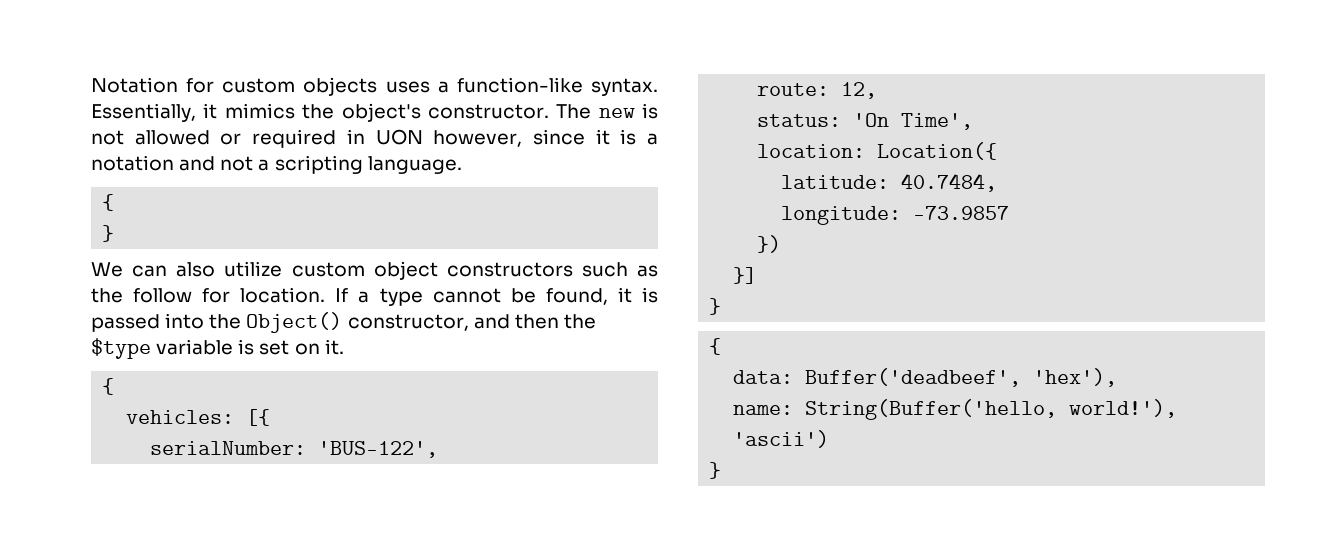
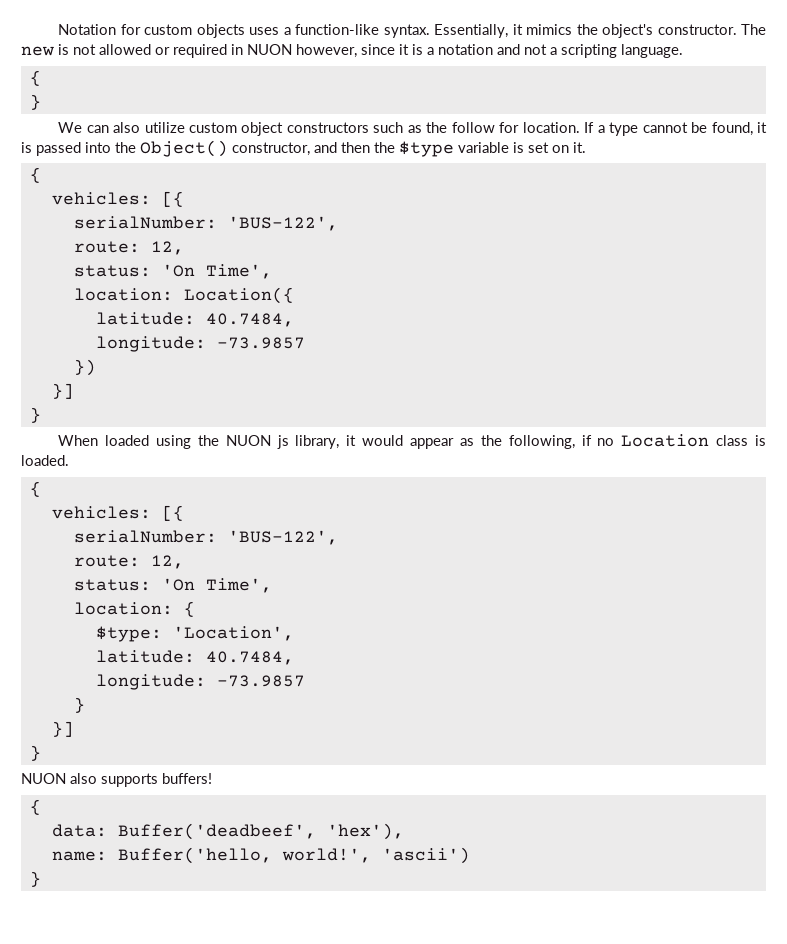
- The new is not allowed or required in UON however, since it is a notation and not a scripting language.
+ The new is not allowed or required in NUON however, since it is a notation and not a scripting language.
+ When loaded using the NUON js library, it would appear as the following, if no Location class is loaded.
+ {
+ vehicles: [{
+ serialNumber: 'BUS-122',
+ route: 12,
+ status: 'On Time',
+ location: {
+ $type: 'Location',
+ latitude: 40.7484,
+ longitude: -73.9857
+ }
+ }]
+ }
+ NUON also supports buffers!
- name: String(Buffer('hello, world!'), 'ascii')
+ name: Buffer('hello, world!', 'ascii')

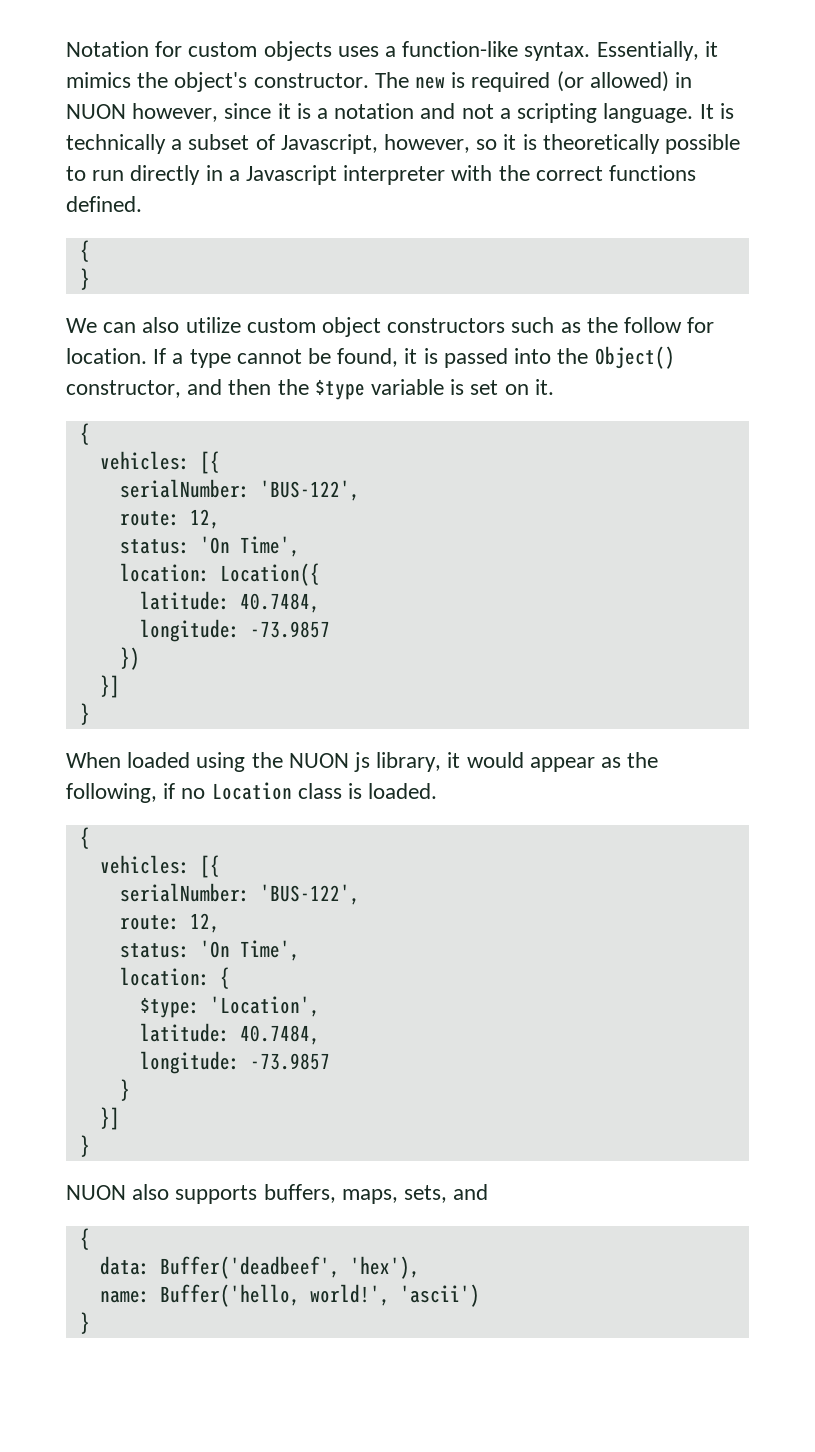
- The new is not allowed or required in NUON however, since it is a notation and not a scripting language.
+ The new is required (or allowed) in NUON however, since it is a notation and not a scripting language. It is technically a subset of Javascript, however, so it is theoretically possible to run directly in a Javascript interpreter with the correct functions defined.
- NUON also supports buffers!
+ NUON also supports buffers, maps, sets, and

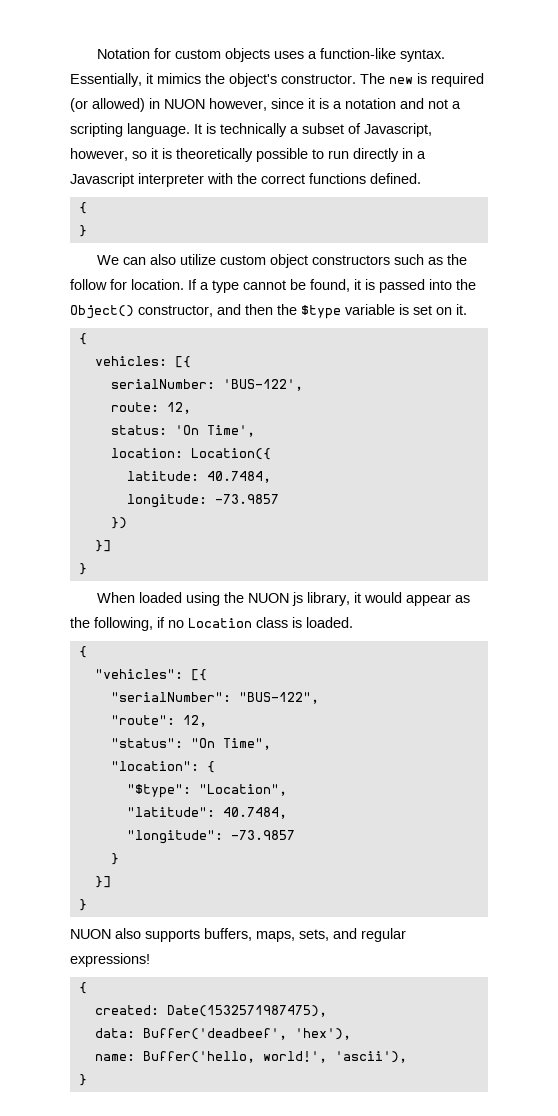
  When loaded using the NUON js library, it would appear as the following, if no Location class is loaded.
  {
- vehicles: [{
- serialNumber: 'BUS-122',
- route: 12,
- status: 'On Time',
- location: {
- $type: 'Location',
- latitude: 40.7484,
- longitude: -73.9857
+ "vehicles": [{
+ "serialNumber": "BUS-122",
+ "route": 12,
+ "status": "On Time",
+ "location": {
+ "$type": "Location",
+ "latitude": 40.7484,
+ "longitude": -73.9857
- NUON also supports buffers, maps, sets, and
+ NUON also supports buffers, maps, sets, and regular expressions!
  {
+ created: Date(1532571987475),
- name: Buffer('hello, world!', 'ascii')
+ name: Buffer('hello, world!', 'ascii'),

